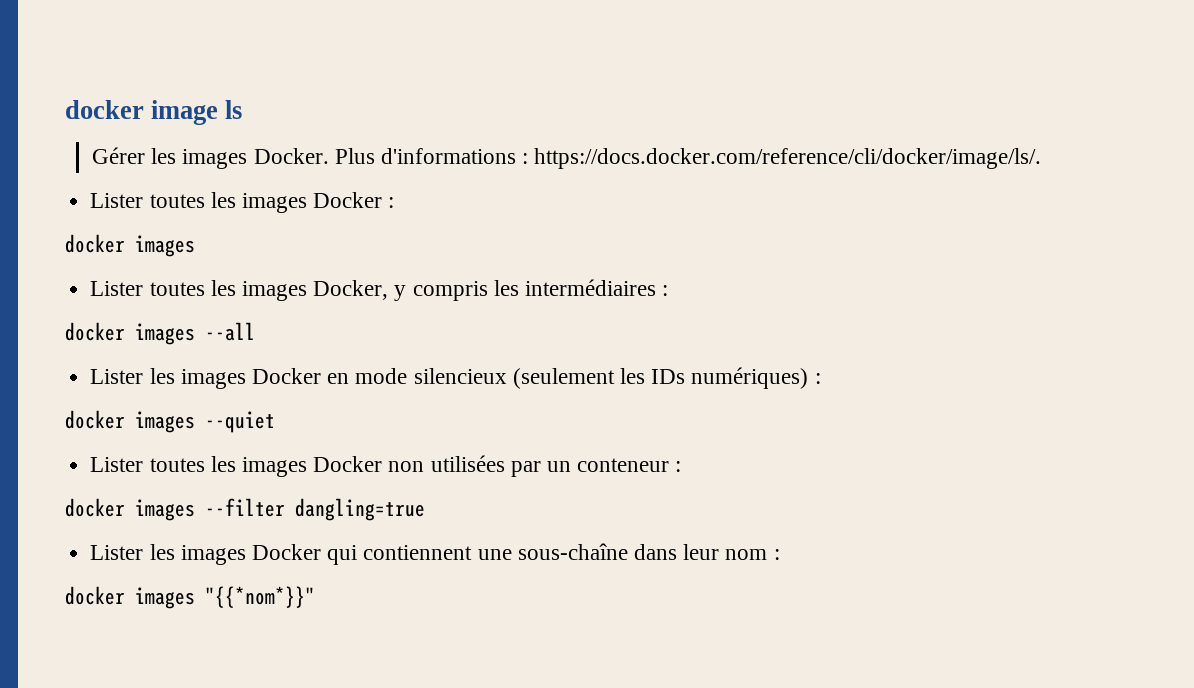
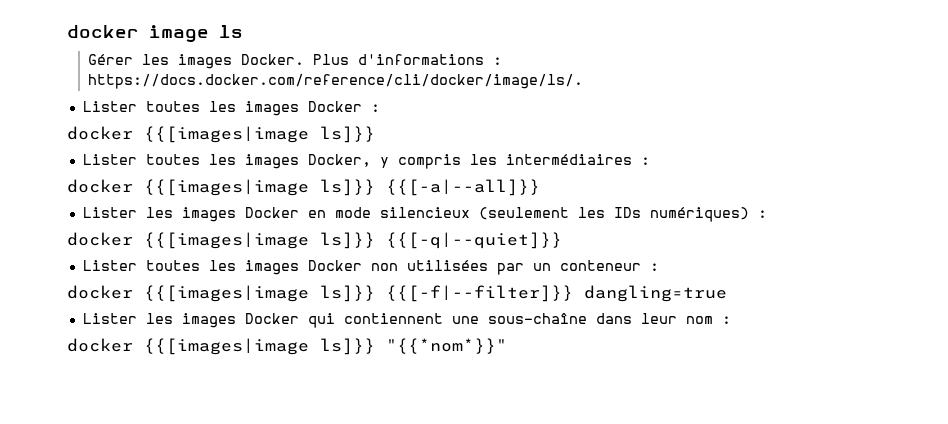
  Lister toutes les images Docker :
- docker images
+ docker {{[images|image ls]}}
- docker images --all
+ docker {{[images|image ls]}} {{[-a|--all]}}
- docker images --quiet
+ docker {{[images|image ls]}} {{[-q|--quiet]}}
- docker images --filter dangling=true
+ docker {{[images|image ls]}} {{[-f|--filter]}} dangling=true
- docker images "{{*nom*}}"
+ docker {{[images|image ls]}} "{{*nom*}}"

